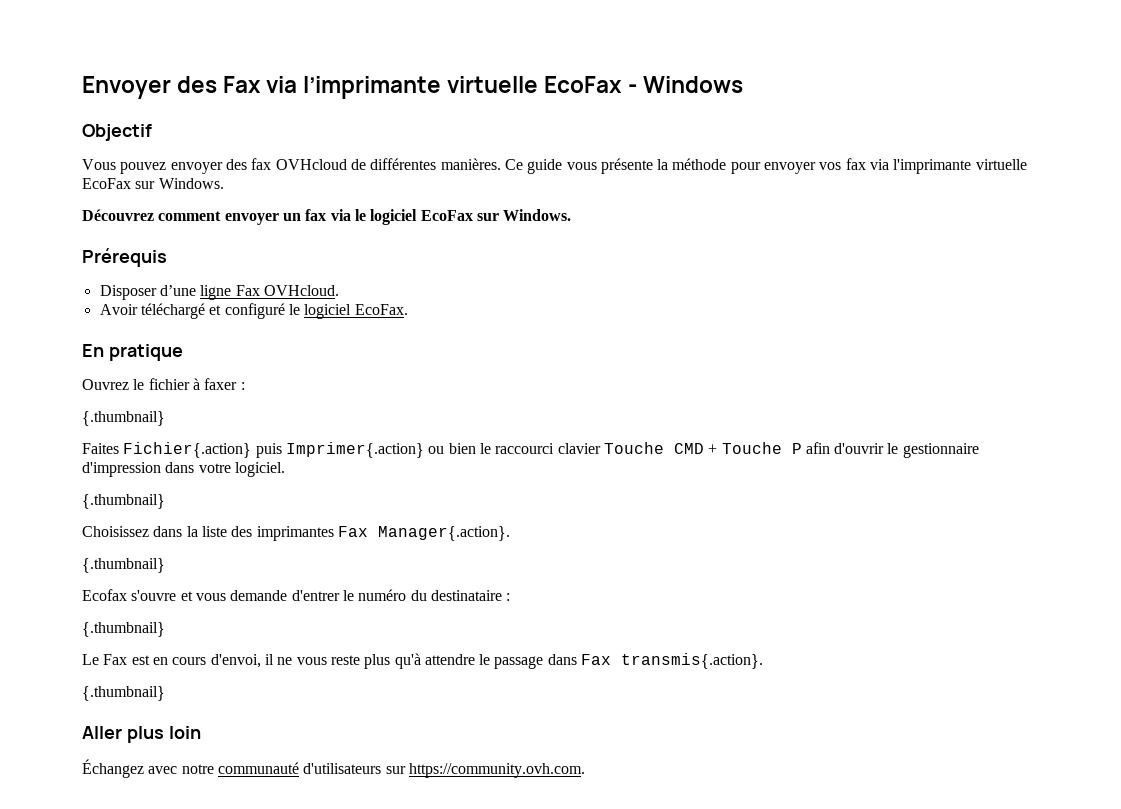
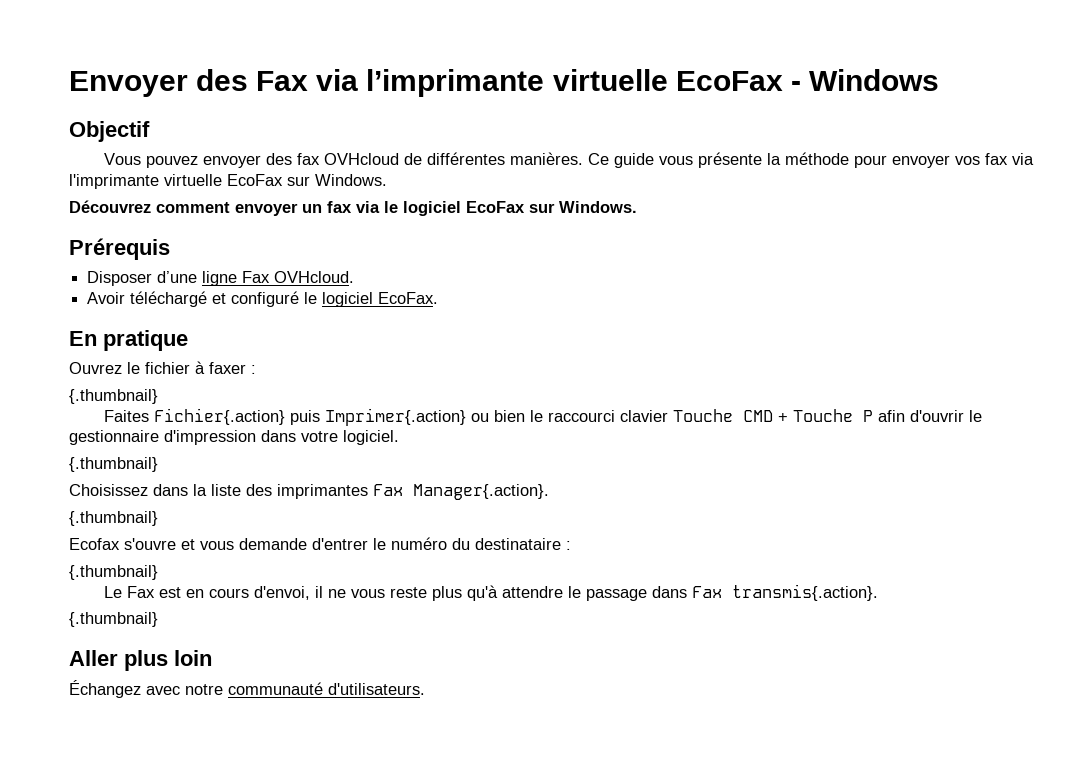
- Échangez avec notre communauté d'utilisateurs sur https://community.ovh.com.
+ Échangez avec notre communauté d'utilisateurs.

